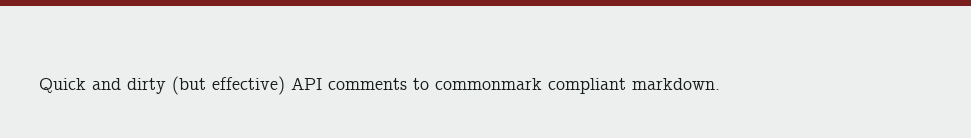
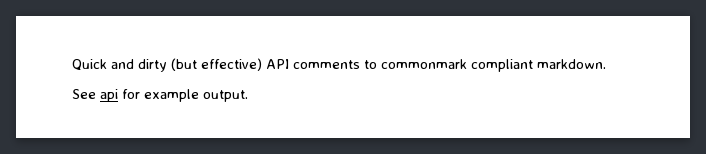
+ See api for example output.

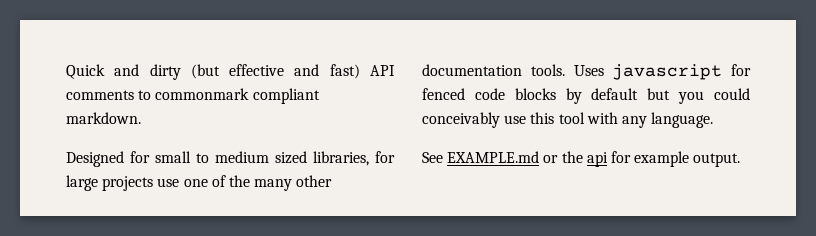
- Quick and dirty (but effective) API comments to commonmark compliant markdown.
+ Quick and dirty (but effective and fast) API comments to commonmark compliant markdown.
- See api for example output.
+ Designed for small to medium sized libraries, for large projects use one of the many other documentation tools. Uses javascript for fenced code blocks by default but you could conceivably use this tool with any language.
+ See EXAMPLE.md or the api for example output.

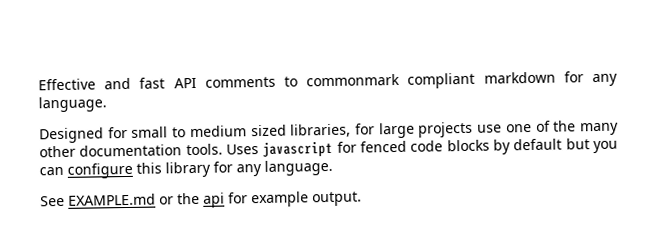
- Quick and dirty (but effective and fast) API comments to commonmark compliant markdown.
+ Effective and fast API comments to commonmark compliant markdown for any language.
- Uses javascript for fenced code blocks by default but you could conceivably use this tool with any language.
+ Uses javascript for fenced code blocks by default but you can configure this library for any language.

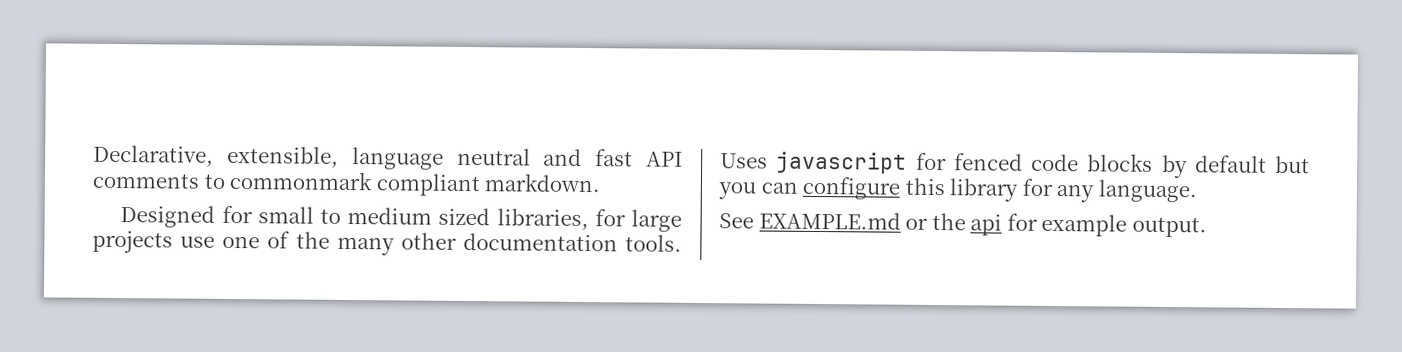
- Effective and fast API comments to commonmark compliant markdown for any language.
+ Declarative, extensible, language neutral and fast API comments to commonmark compliant markdown.

